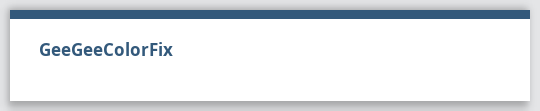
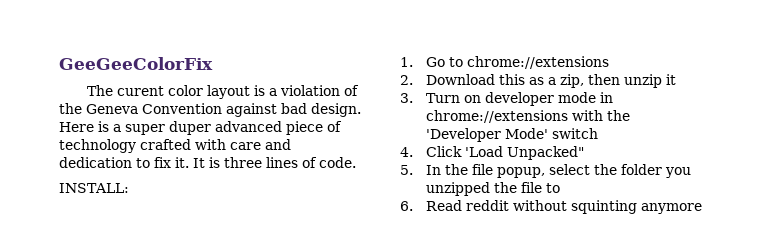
+ The curent color layout is a violation of the Geneva Convention against bad design. Here is a super duper advanced piece of technology crafted with care and dedication to fix it. It is three lines of code.
+ INSTALL:
+ 1. Go to chrome://extensions
+ 2. Download this as a zip, then unzip it
+ 3. Turn on developer mode in chrome://extensions with the 'Developer Mode' switch
+ 4. Click 'Load Unpacked"
+ 5. In the file popup, select the folder you unzipped the file to
+ 6. Read reddit without squinting anymore

